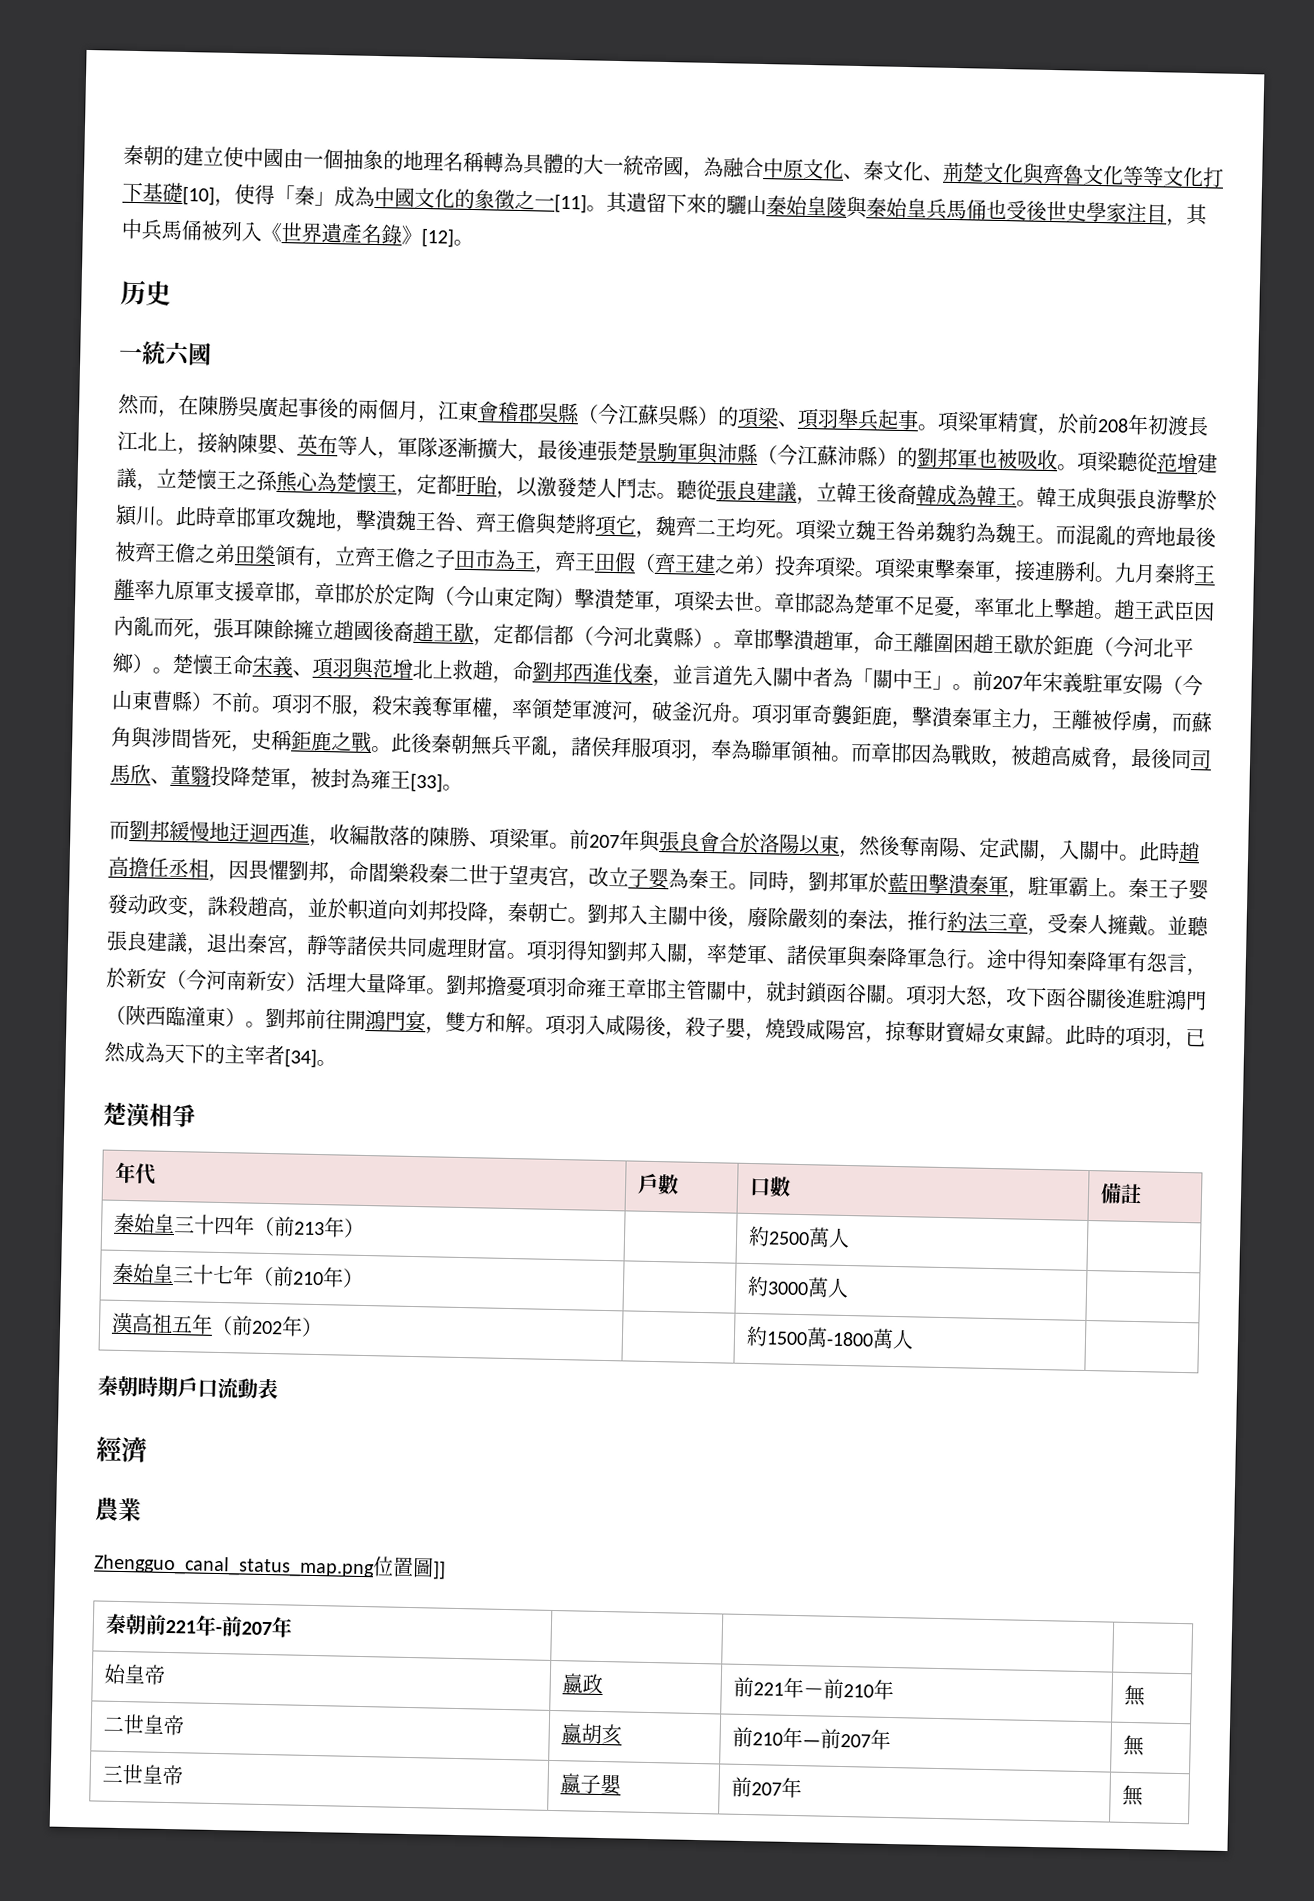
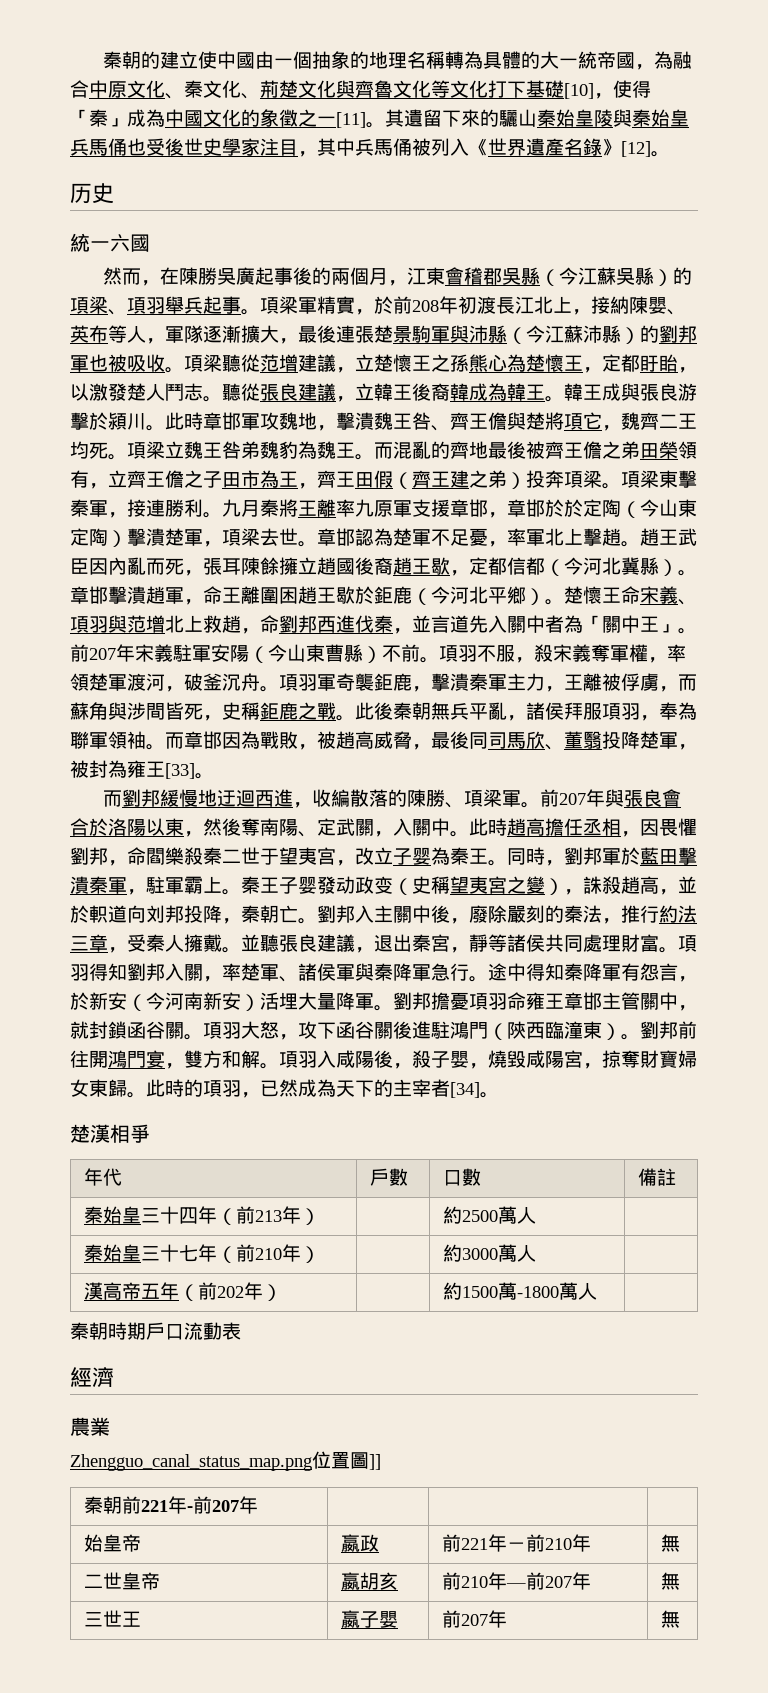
- 秦朝的建立使中國由一個抽象的地理名稱轉為具體的大一統帝國，為融合中原文化、秦文化、荊楚文化與齊魯文化等等文化打下基礎[10]，使得「秦」成為中國文化的象徵之一[11]。
+ 秦朝的建立使中國由一個抽象的地理名稱轉為具體的大一統帝國，為融合中原文化、秦文化、荊楚文化與齊魯文化等文化打下基礎[10]，使得「秦」成為中國文化的象徵之一[11]。
- 一統六國
+ 統一六國
- 秦王子婴發动政变，誅殺趙高，並於軹道向刘邦投降，秦朝亡。
+ 秦王子婴發动政变（史稱望夷宮之變），誅殺趙高，並於軹道向刘邦投降，秦朝亡。
- 漢高祖五年（前202年） | | 約1500萬-1800萬人 |
+ 漢高帝五年（前202年） | | 約1500萬-1800萬人 |
- 三世皇帝 | 嬴子嬰 | 前207年 | 無
+ 三世王 | 嬴子嬰 | 前207年 | 無

